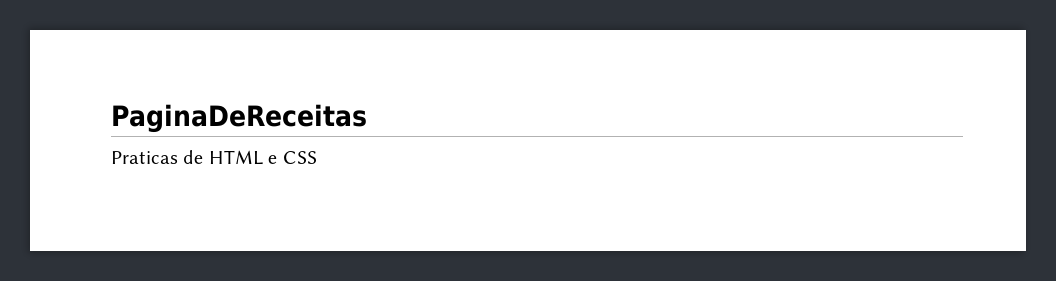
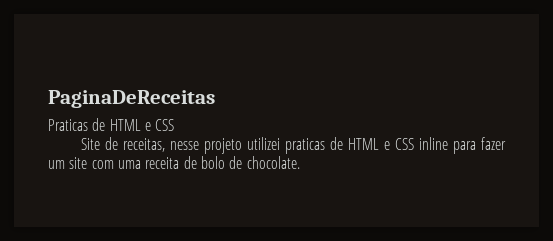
+ Site de receitas, nesse projeto utilizei praticas de HTML e CSS inline para fazer um site com uma receita de bolo de chocolate.

